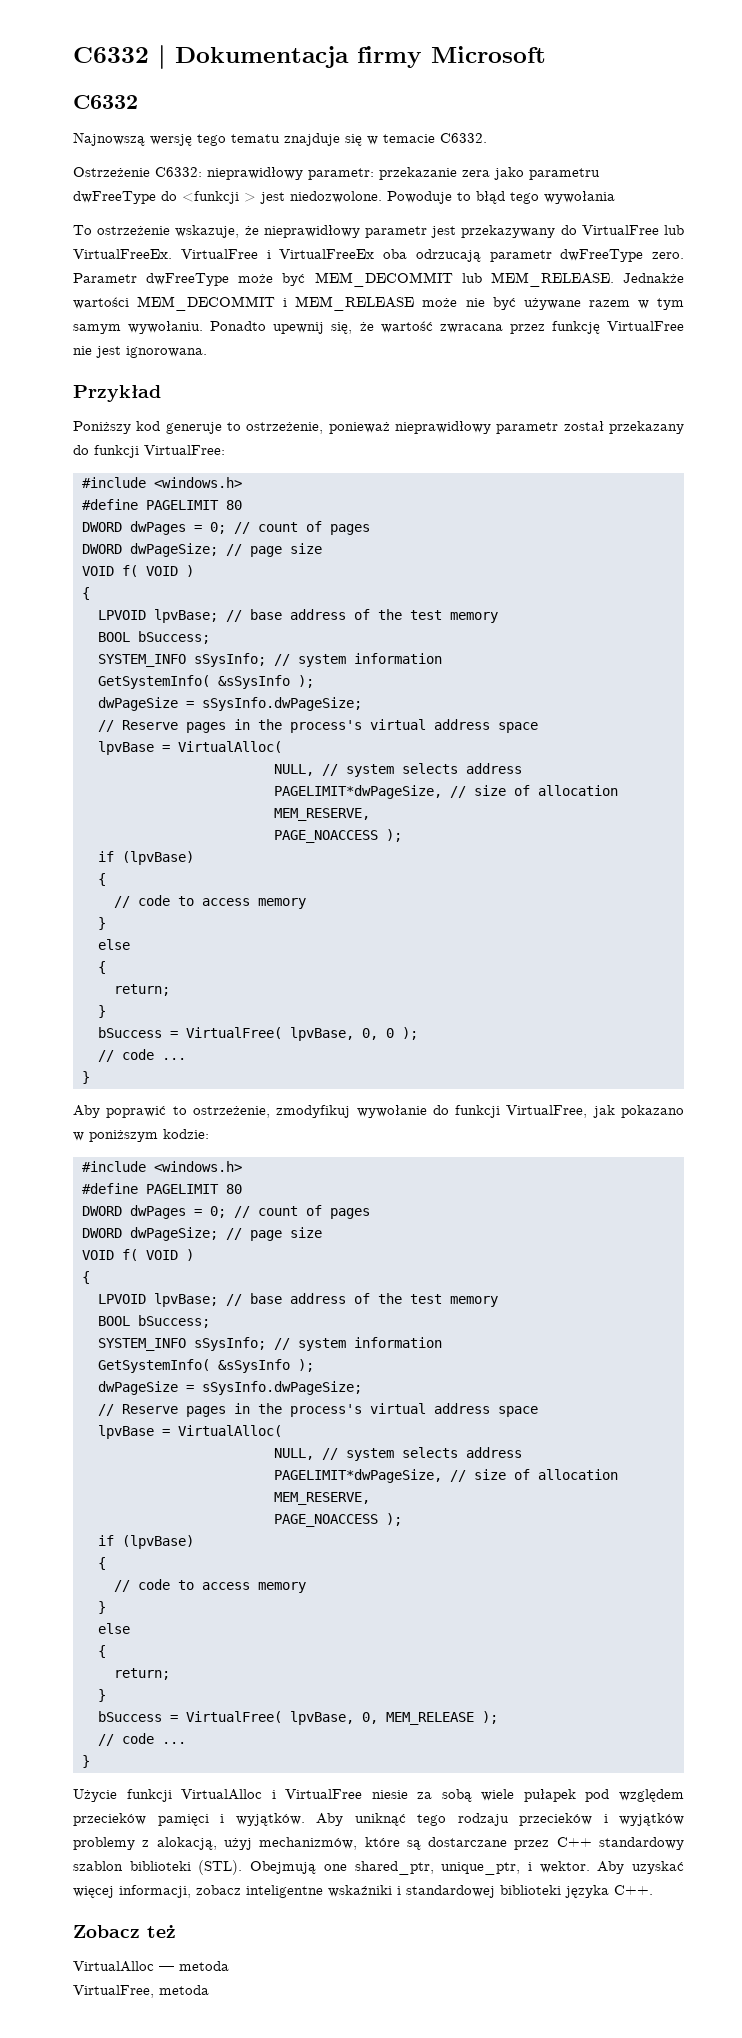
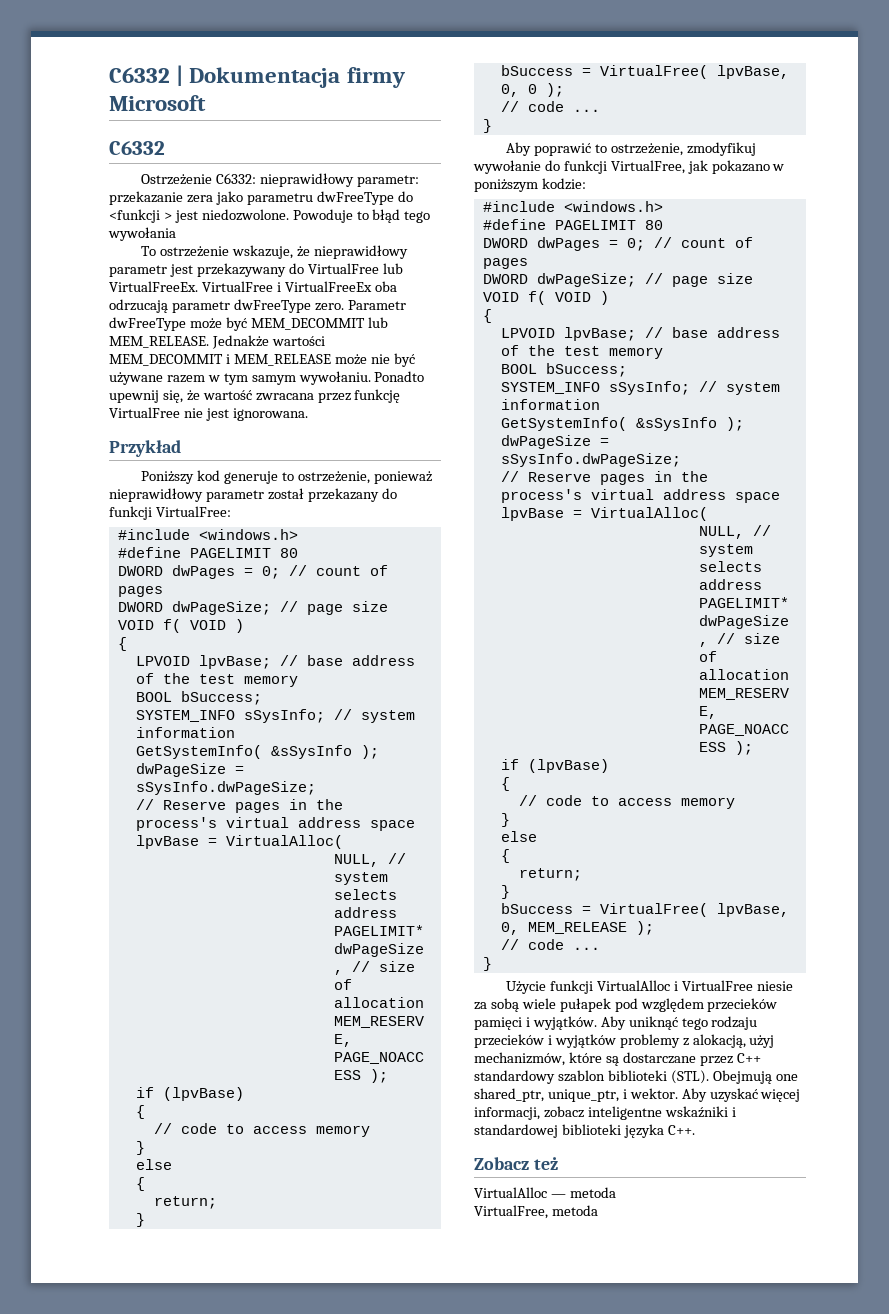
- Najnowszą wersję tego tematu znajduje się w temacie C6332.

